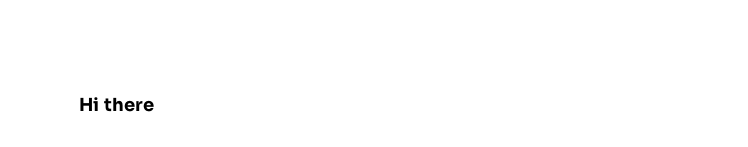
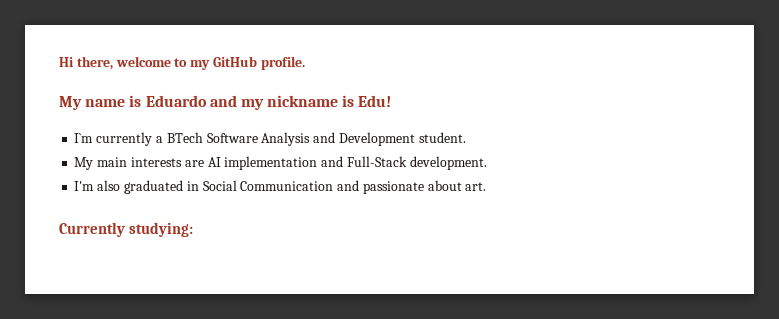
- Hi there
+ Hi there, welcome to my GitHub profile.
+ My name is Eduardo and my nickname is Edu!
+ I`m currently a BTech Software Analysis and Development student.
+ My main interests are AI implementation and Full-Stack development.
+ I'm also graduated in Social Communication and passionate about art.
+ Currently studying:

